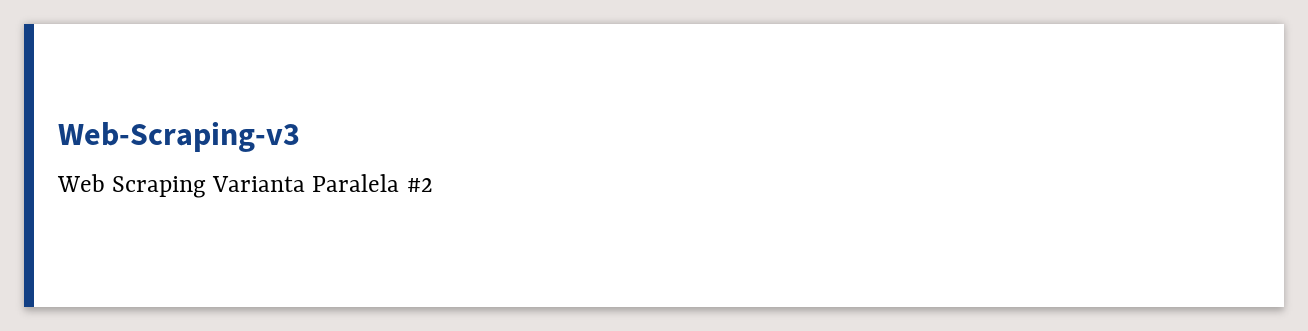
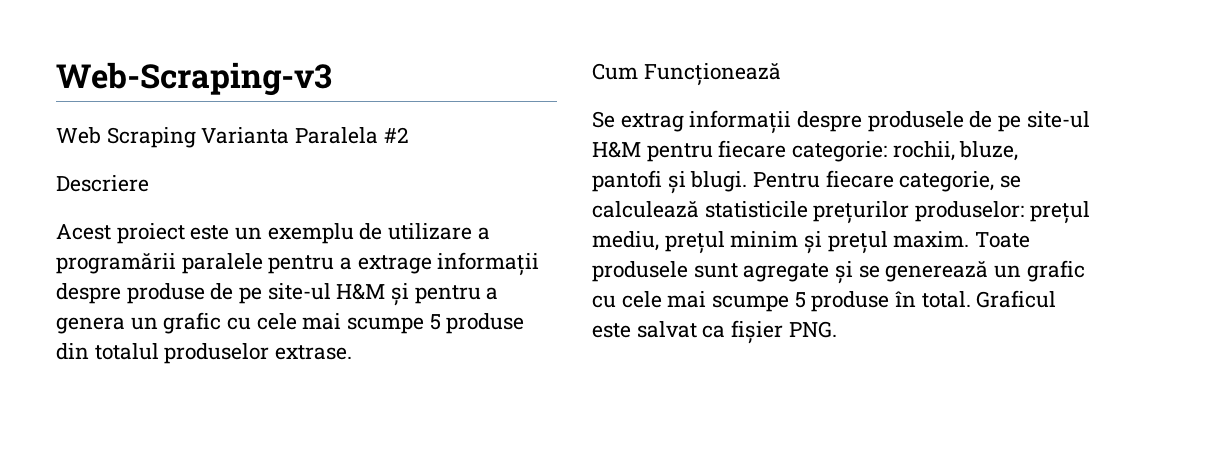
+ Descriere
+ Acest proiect este un exemplu de utilizare a programării paralele pentru a extrage informații despre produse de pe site-ul H&M și pentru a genera un grafic cu cele mai scumpe 5 produse din totalul produselor extrase.
+ Cum Funcționează
+ Se extrag informații despre produsele de pe site-ul H&M pentru fiecare categorie: rochii, bluze, pantofi și blugi. Pentru fiecare categorie, se calculează statisticile prețurilor produselor: prețul mediu, prețul minim și prețul maxim. Toate produsele sunt agregate și se generează un grafic cu cele mai scumpe 5 produse în total. Graficul este salvat ca fișier PNG.

